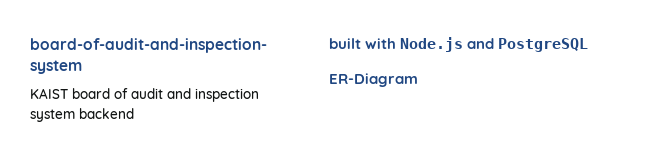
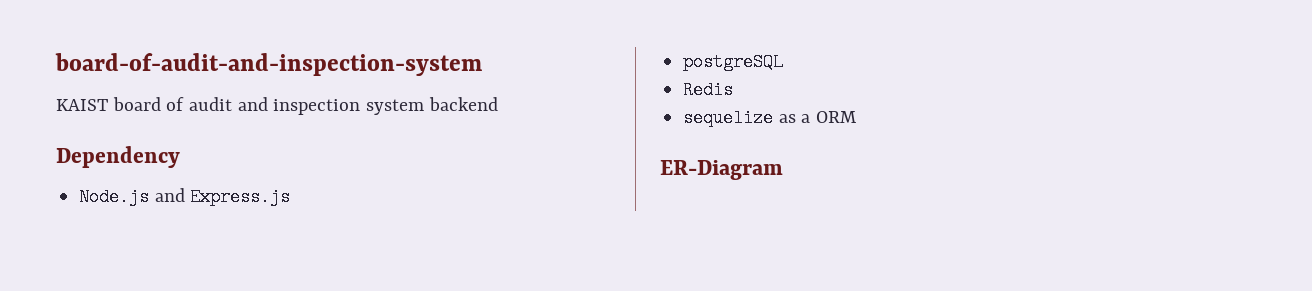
- built with Node.js and PostgreSQL
+ Dependency
+ Node.js and Express.js
+ postgreSQL
+ Redis
+ sequelize as a ORM

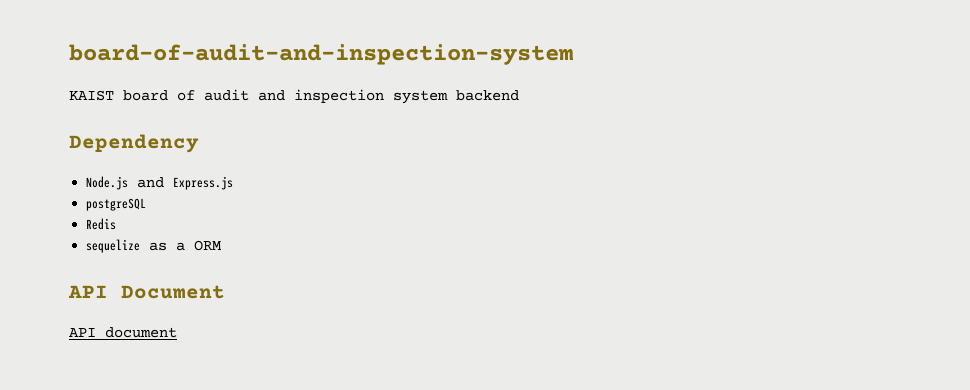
- ER-Diagram
+ API Document
+ API document

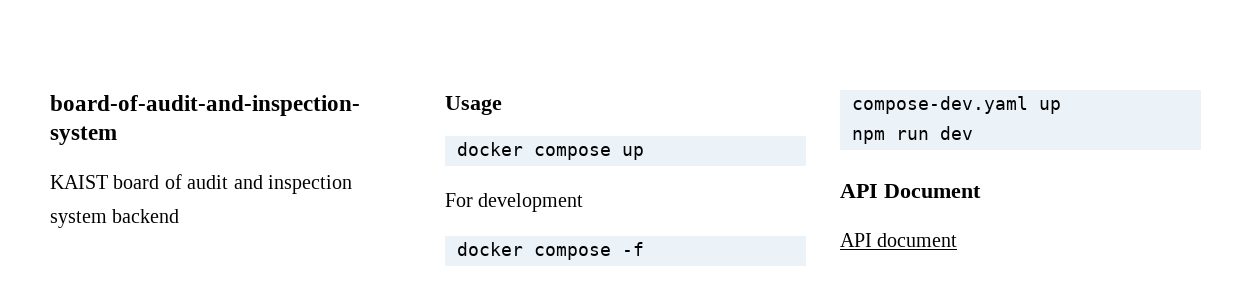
- Dependency
- Node.js and Express.js
- postgreSQL
- Redis
- sequelize as a ORM
+ Usage
+ docker compose up
+ For development
+ docker compose -f compose-dev.yaml up
+ npm run dev

